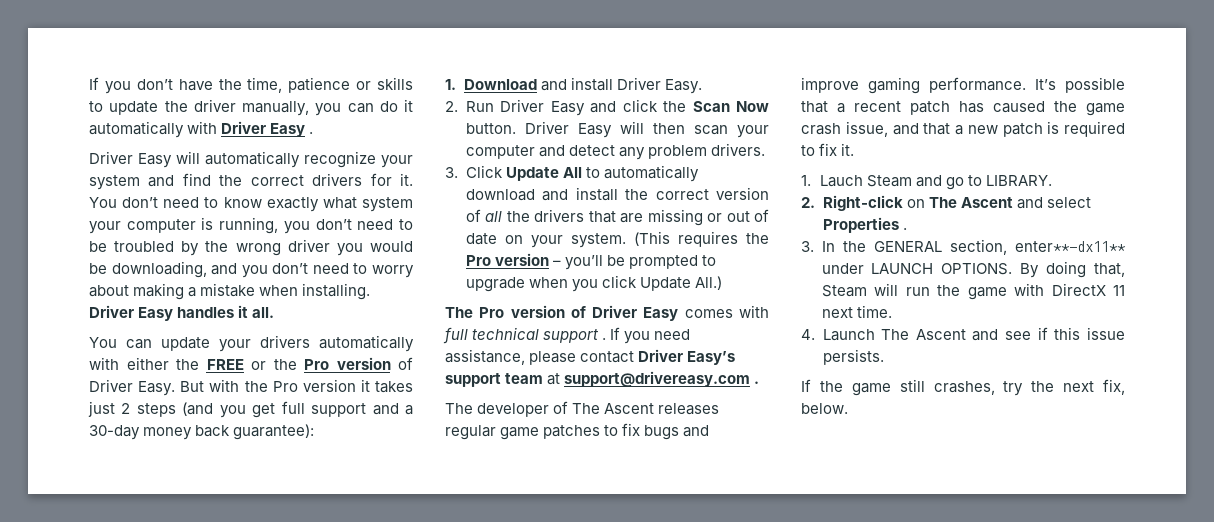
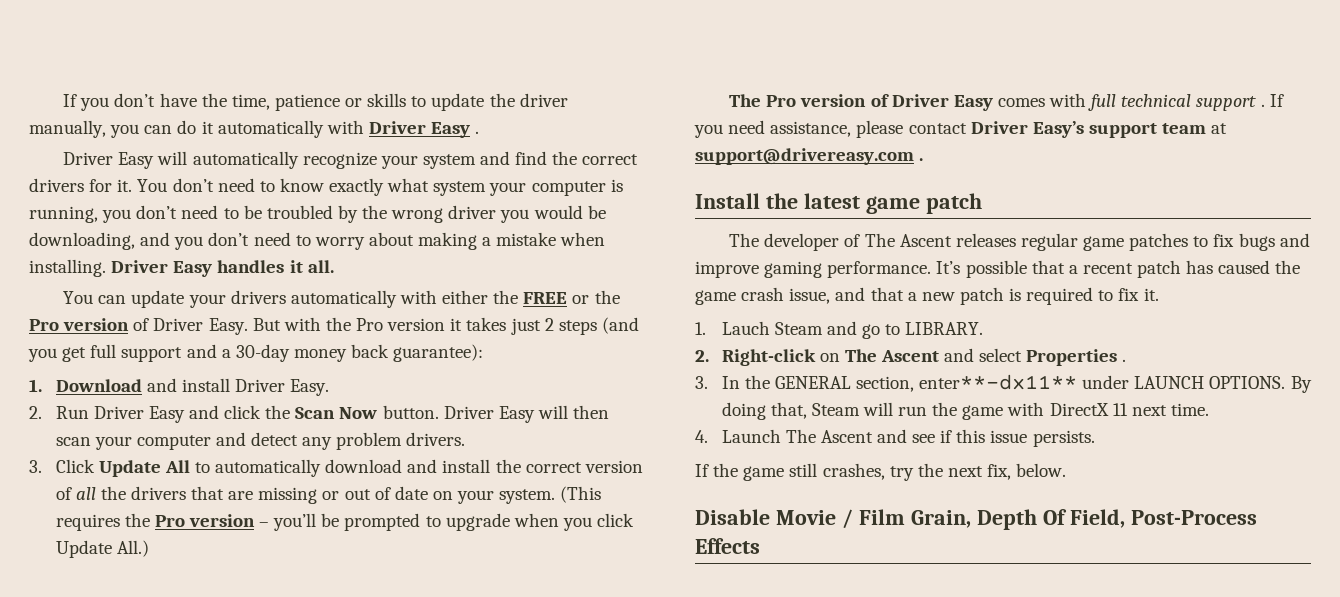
+ Install the latest game patch
+ Disable Movie / Film Grain, Depth Of Field, Post-Process Effects

